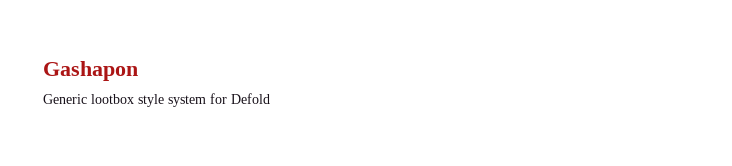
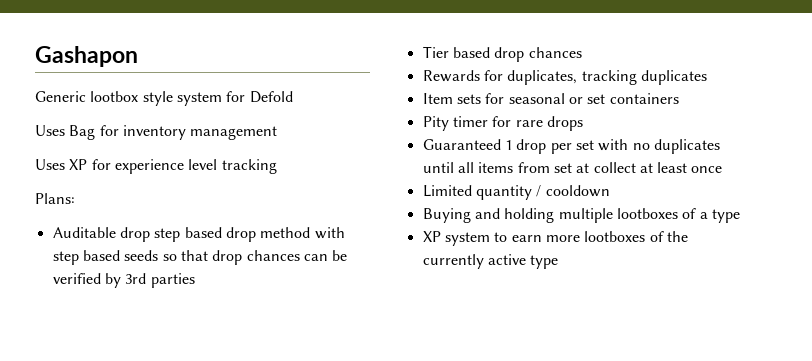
+ Uses Bag for inventory management
+ Uses XP for experience level tracking
+ Plans:
+ Auditable drop step based drop method with step based seeds so that drop chances can be verified by 3rd parties
+ Tier based drop chances
+ Rewards for duplicates, tracking duplicates
+ Item sets for seasonal or set containers
+ Pity timer for rare drops
+ Guaranteed 1 drop per set with no duplicates until all items from set at collect at least once
+ Limited quantity / cooldown
+ Buying and holding multiple lootboxes of a type
+ XP system to earn more lootboxes of the currently active type

